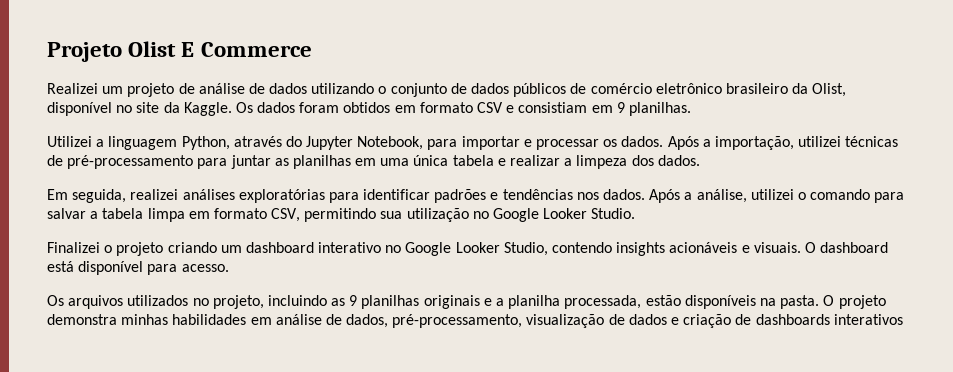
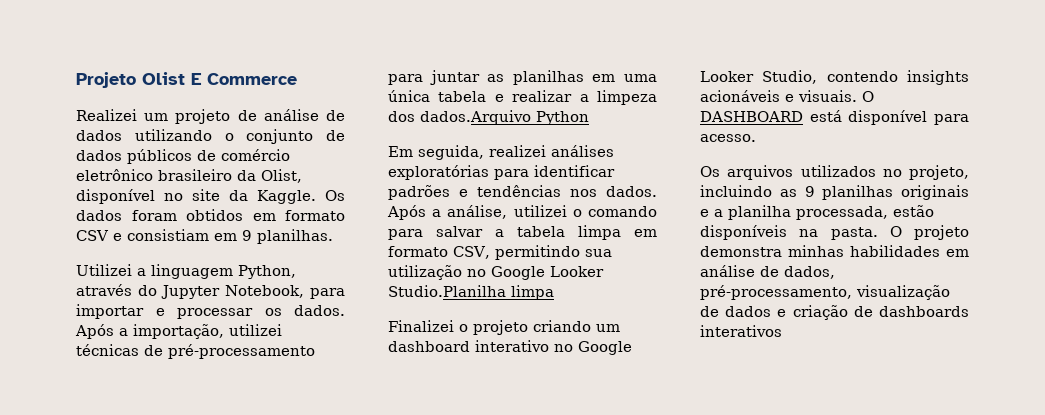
- Após a importação, utilizei técnicas de pré-processamento para juntar as planilhas em uma única tabela e realizar a limpeza dos dados.
+ Após a importação, utilizei técnicas de pré-processamento para juntar as planilhas em uma única tabela e realizar a limpeza dos dados.Arquivo Python
- Após a análise, utilizei o comando para salvar a tabela limpa em formato CSV, permitindo sua utilização no Google Looker Studio.
+ Após a análise, utilizei o comando para salvar a tabela limpa em formato CSV, permitindo sua utilização no Google Looker Studio.Planilha limpa
- O dashboard está disponível para acesso.
+ O DASHBOARD está disponível para acesso.

